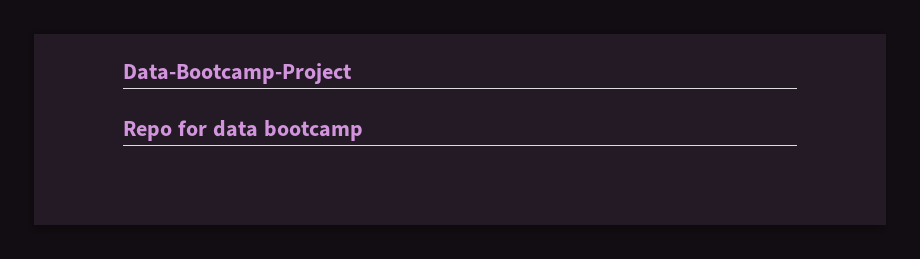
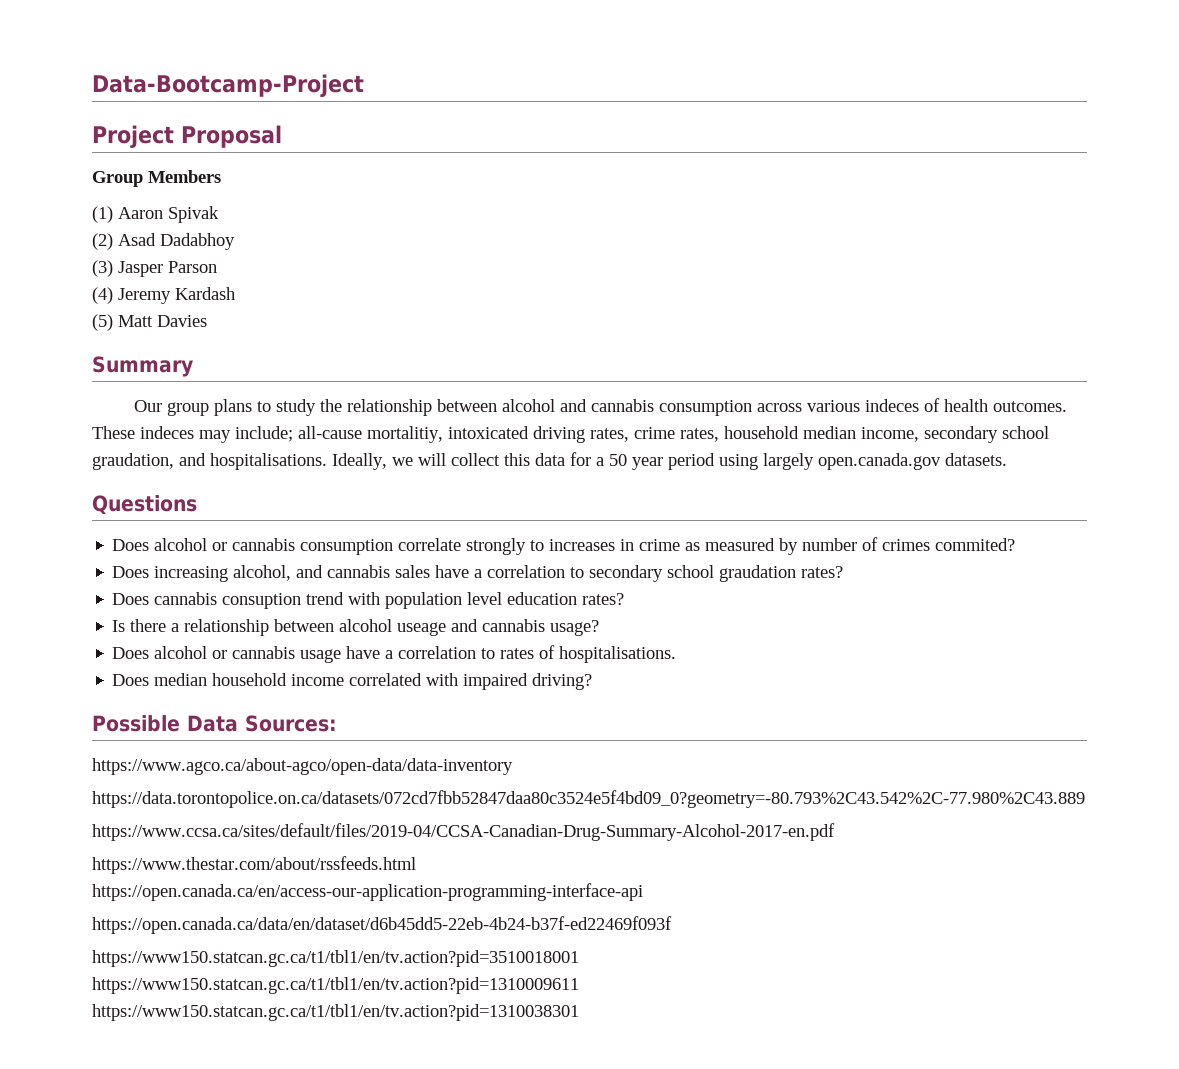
- Repo for data bootcamp
+ Project Proposal
+ Group Members
+ (1) Aaron Spivak
+ (2) Asad Dadabhoy
+ (3) Jasper Parson
+ (4) Jeremy Kardash
+ (5) Matt Davies
+ Summary
+ Our group plans to study the relationship between alcohol and cannabis consumption across various indeces of health outcomes. These indeces may include; all-cause mortalitiy, intoxicated driving rates, crime rates, household median income, secondary school graudation, and hospitalisations. Ideally, we will collect this data for a 50 year period using largely open.canada.gov datasets.
+ Questions
+ Does alcohol or cannabis consumption correlate strongly to increases in crime as measured by number of crimes commited?
+ Does increasing alcohol, and cannabis sales have a correlation to secondary school graudation rates?
+ Does cannabis consuption trend with population level education rates?
+ Is there a relationship between alcohol useage and cannabis usage?
+ Does alcohol or cannabis usage have a correlation to rates of hospitalisations.
+ Does median household income correlated with impaired driving?
+ Possible Data Sources:
+ https://www.agco.ca/about-agco/open-data/data-inventory
+ https://data.torontopolice.on.ca/datasets/072cd7fbb52847daa80c3524e5f4bd09_0?geometry=-80.793%2C43.542%2C-77.980%2C43.889
+ https://www.ccsa.ca/sites/default/files/2019-04/CCSA-Canadian-Drug-Summary-Alcohol-2017-en.pdf
+ https://www.thestar.com/about/rssfeeds.html
+ https://open.canada.ca/en/access-our-application-programming-interface-api
+ https://open.canada.ca/data/en/dataset/d6b45dd5-22eb-4b24-b37f-ed22469f093f
+ https://www150.statcan.gc.ca/t1/tbl1/en/tv.action?pid=3510018001
+ https://www150.statcan.gc.ca/t1/tbl1/en/tv.action?pid=1310009611
+ https://www150.statcan.gc.ca/t1/tbl1/en/tv.action?pid=1310038301

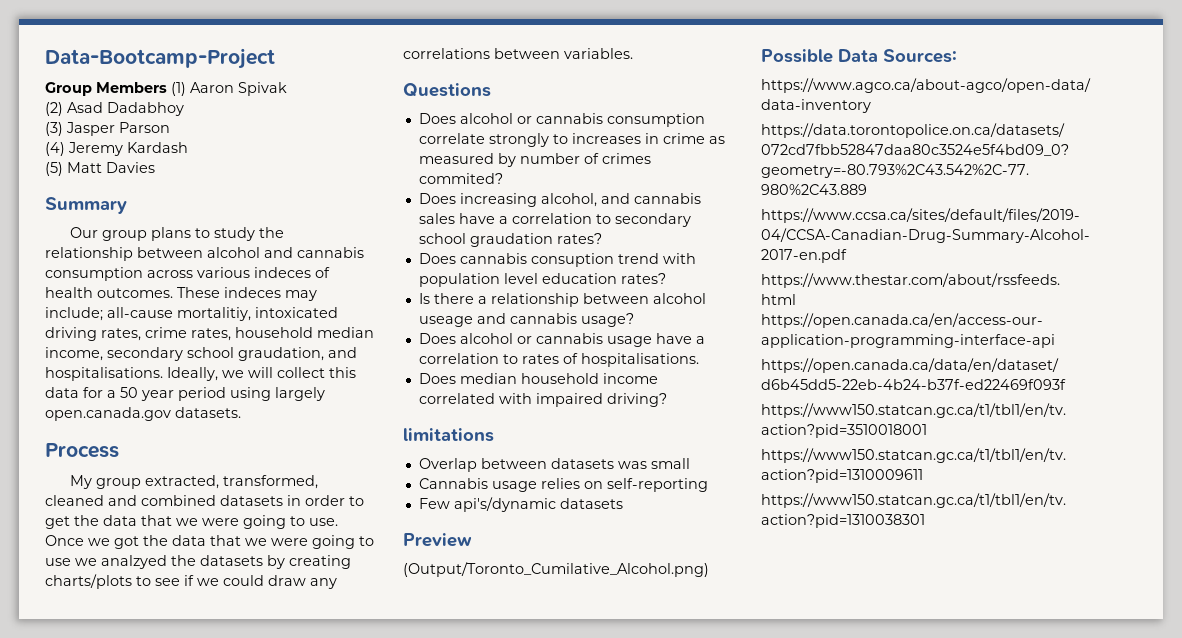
- Project Proposal
- Group Members
- (1) Aaron Spivak
+ Group Members (1) Aaron Spivak
+ Process
+ My group extracted, transformed, cleaned and combined datasets in order to get the data that we were going to use. Once we got the data that we were going to use we analzyed the datasets by creating charts/plots to see if we could draw any correlations between variables.
+ limitations
+ Overlap between datasets was small
+ Cannabis usage relies on self-reporting
+ Few api's/dynamic datasets
+ Preview
+ (Output/Toronto_Cumilative_Alcohol.png)

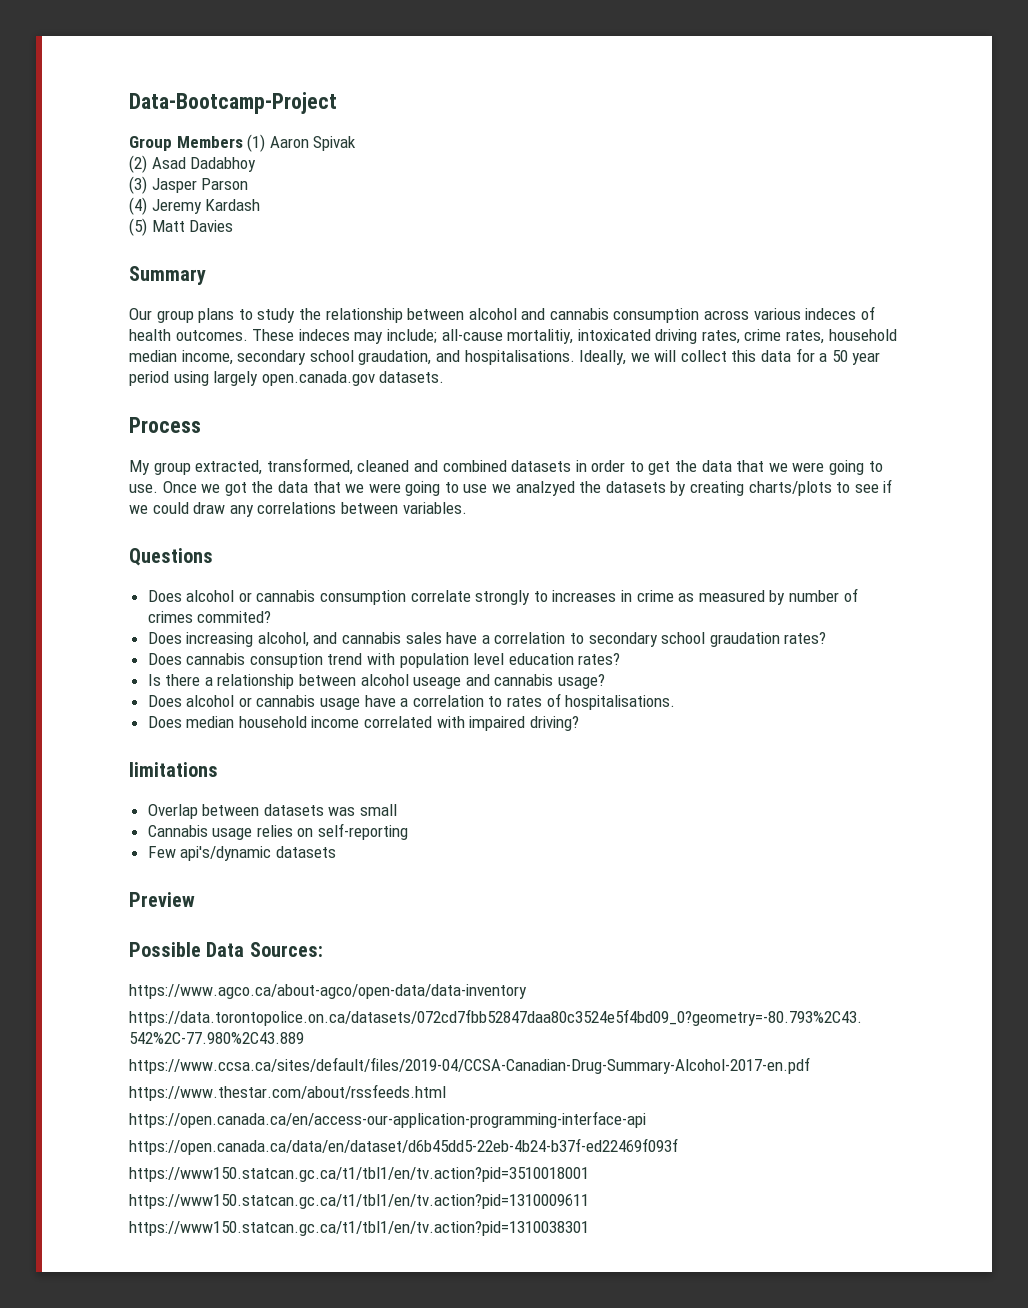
- (Output/Toronto_Cumilative_Alcohol.png)

